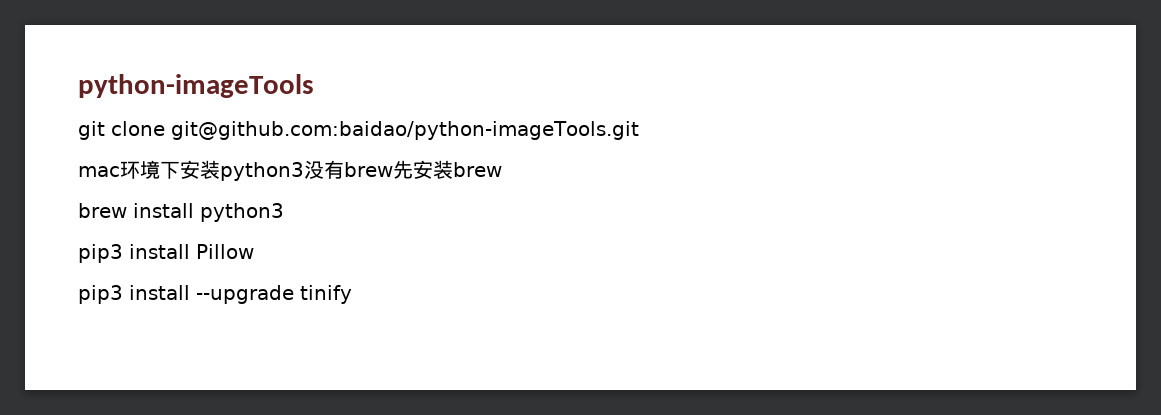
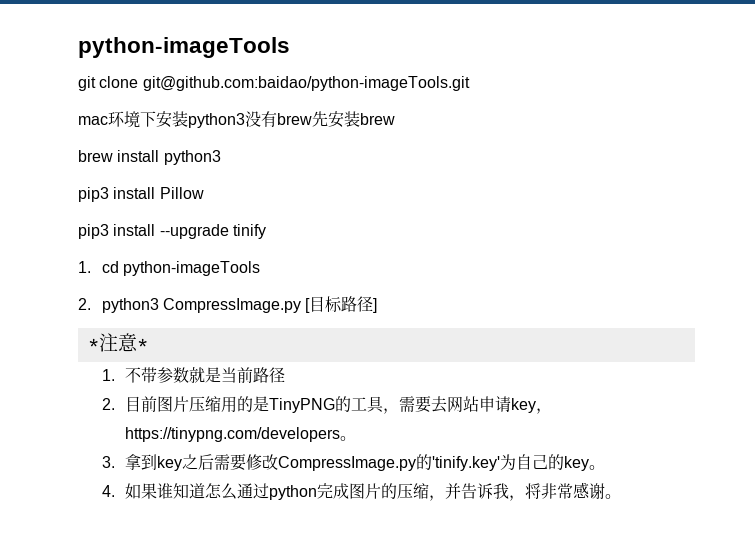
+ 1. cd python-imageTools
+ 2. python3 CompressImage.py [目标路径]
+ *注意*
+ 1.不带参数就是当前路径
+ 2.目前图片压缩用的是TinyPNG的工具，需要去网站申请key，https://tinypng.com/developers。
+ 3.拿到key之后需要修改CompressImage.py的'tinify.key'为自己的key。
+ 4.如果谁知道怎么通过python完成图片的压缩，并告诉我，将非常感谢。

